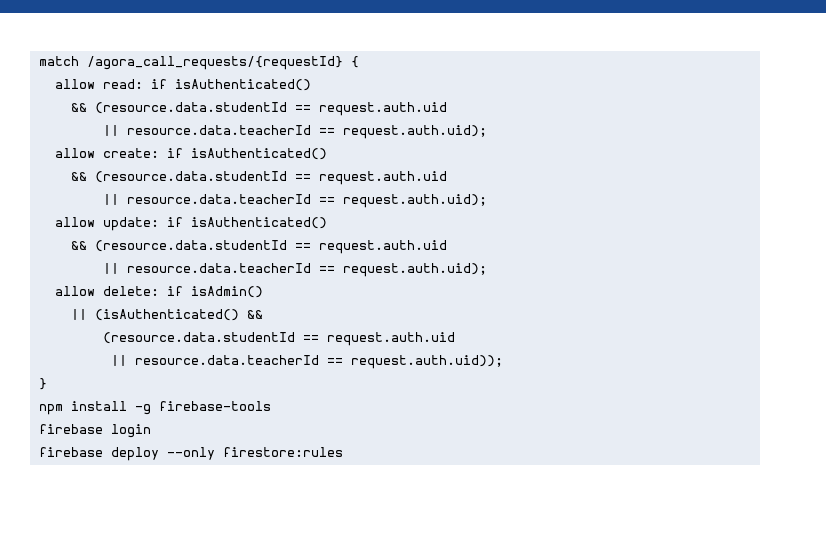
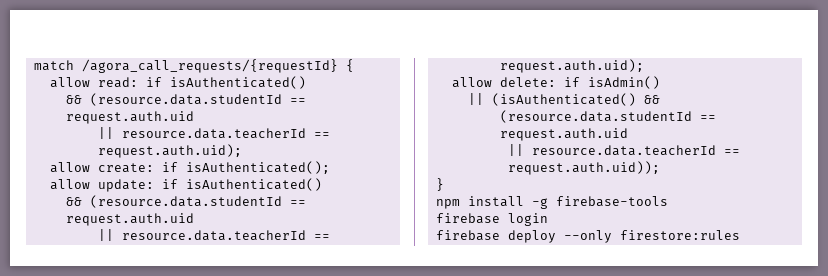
- allow create: if isAuthenticated()
- && (resource.data.studentId == request.auth.uid
- || resource.data.teacherId == request.auth.uid);
+ allow create: if isAuthenticated();

